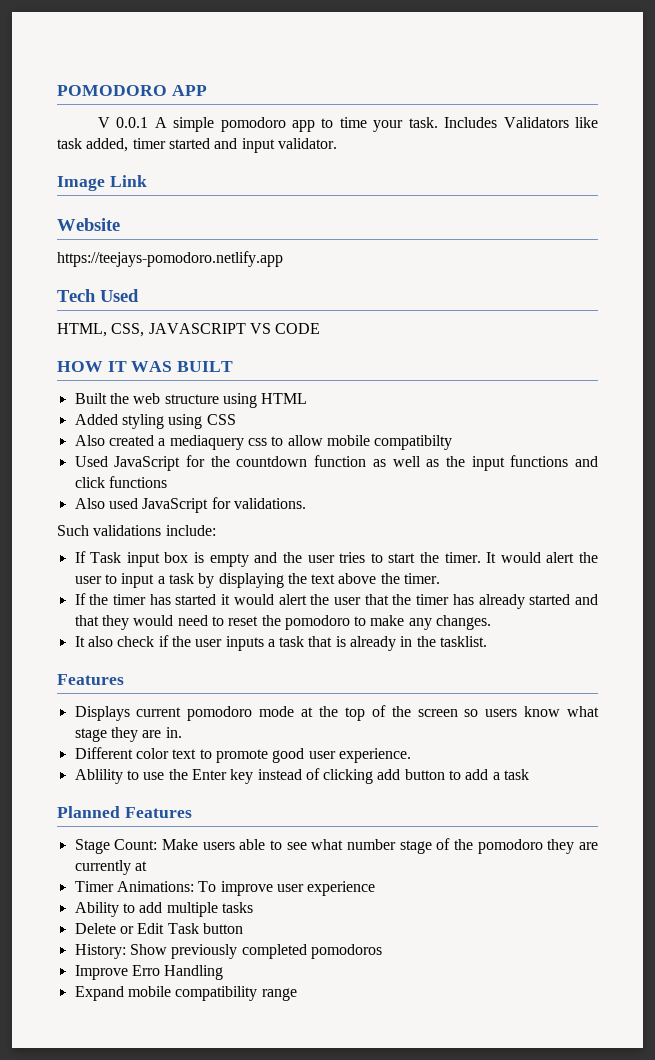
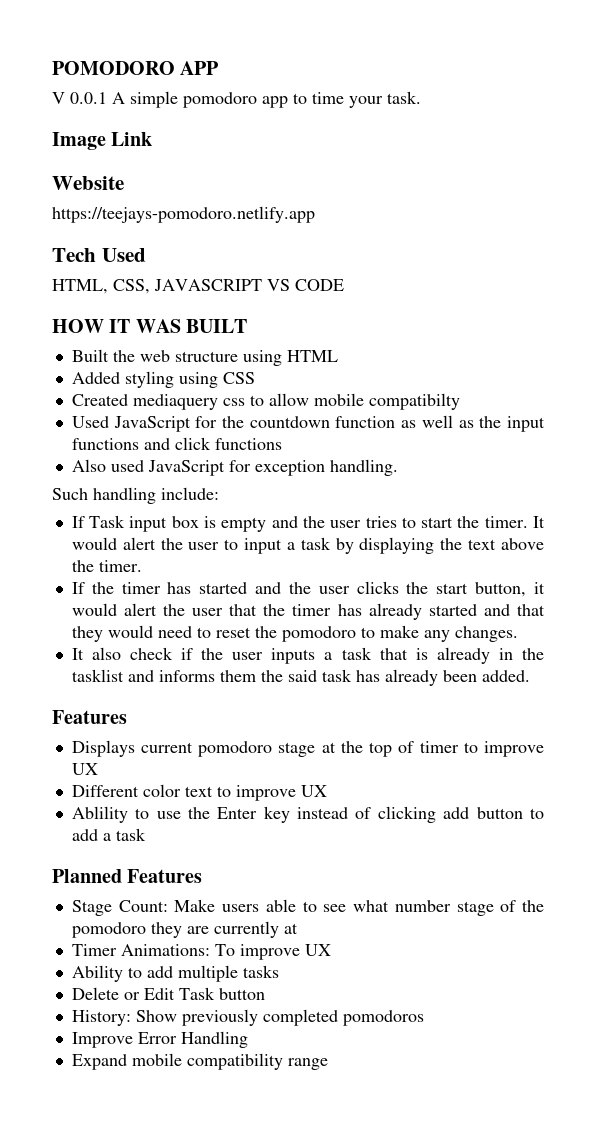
- Includes Validators like task added, timer started and input validator.
- Also created a mediaquery css to allow mobile compatibilty
+ Created mediaquery css to allow mobile compatibilty
- Also used JavaScript for validations.
+ Also used JavaScript for exception handling.
- Such validations include:
+ Such handling include:
- If the timer has started it would alert the user that the timer has already started and that they would need to reset the pomodoro to make any changes.
+ If the timer has started and the user clicks the start button, it would alert the user that the timer has already started and that they would need to reset the pomodoro to make any changes.
- It also check if the user inputs a task that is already in the tasklist.
+ It also check if the user inputs a task that is already in the tasklist and informs them the said task has already been added.
- Displays current pomodoro mode at the top of the screen so users know what stage they are in.
+ Displays current pomodoro stage at the top of timer to improve UX
- Different color text to promote good user experience.
+ Different color text to improve UX
- Timer Animations: To improve user experience
+ Timer Animations: To improve UX
- Improve Erro Handling
+ Improve Error Handling

